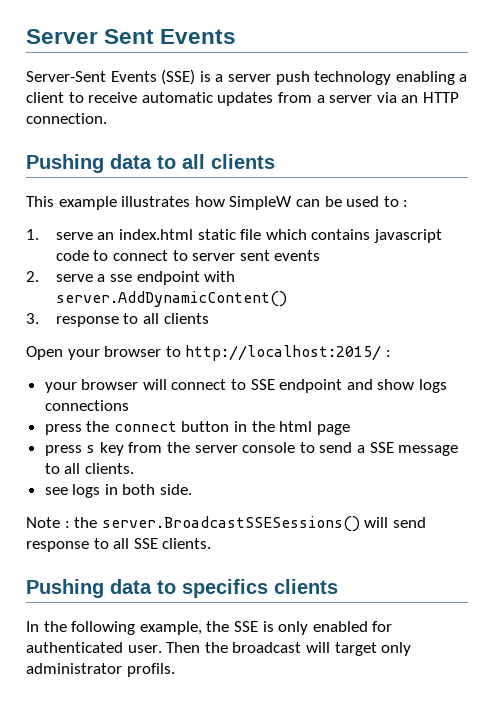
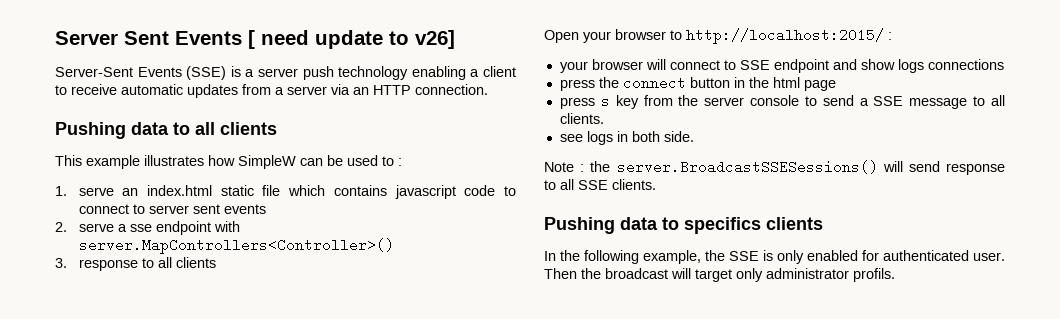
- Server Sent Events
+ Server Sent Events [ need update to v26]
- 2. serve a sse endpoint with server.AddDynamicContent()
+ 2. serve a sse endpoint with server.MapControllers<Controller>()

